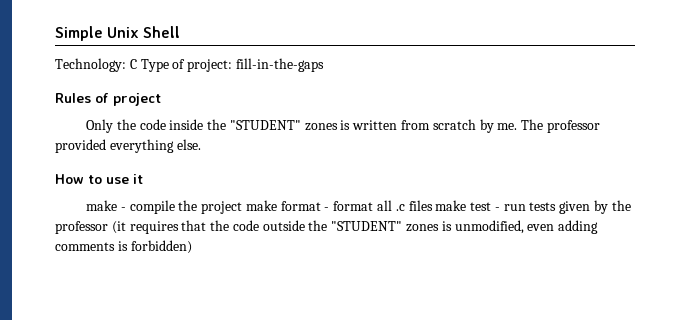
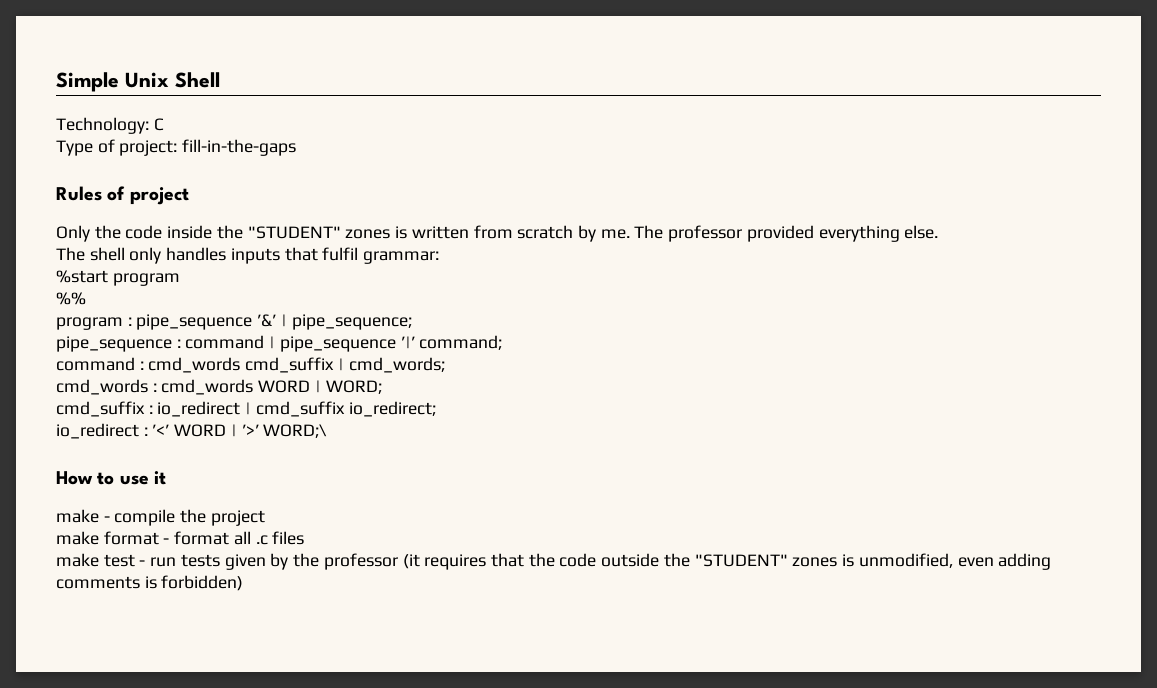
- Technology: C Type of project: fill-in-the-gaps
+ Technology: C
+ Type of project: fill-in-the-gaps
+ The shell only handles inputs that fulfil grammar:
+ %start program
+ %%
+ program : pipe_sequence ’&’ | pipe_sequence;
+ pipe_sequence : command | pipe_sequence ’|’ command;
+ command : cmd_words cmd_suffix | cmd_words;
+ cmd_words : cmd_words WORD | WORD;
+ cmd_suffix : io_redirect | cmd_suffix io_redirect;
+ io_redirect : ’<’ WORD | ’>’ WORD;\
- make - compile the project make format - format all .c files make test - run tests given by the professor (it requires that the code outside the "STUDENT" zones is unmodified, even adding comments is forbidden)
+ make - compile the project
+ make format - format all .c files
+ make test - run tests given by the professor (it requires that the code outside the "STUDENT" zones is unmodified, even adding comments is forbidden)

